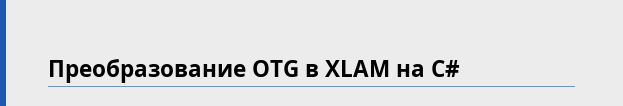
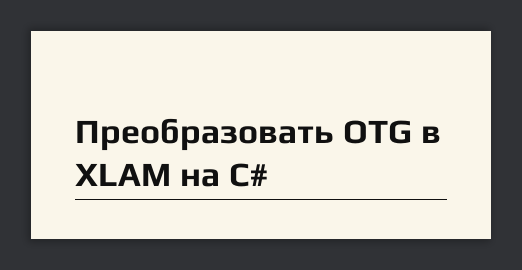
- Преобразование OTG в XLAM на C#
+ Преобразовать OTG в XLAM на C#

